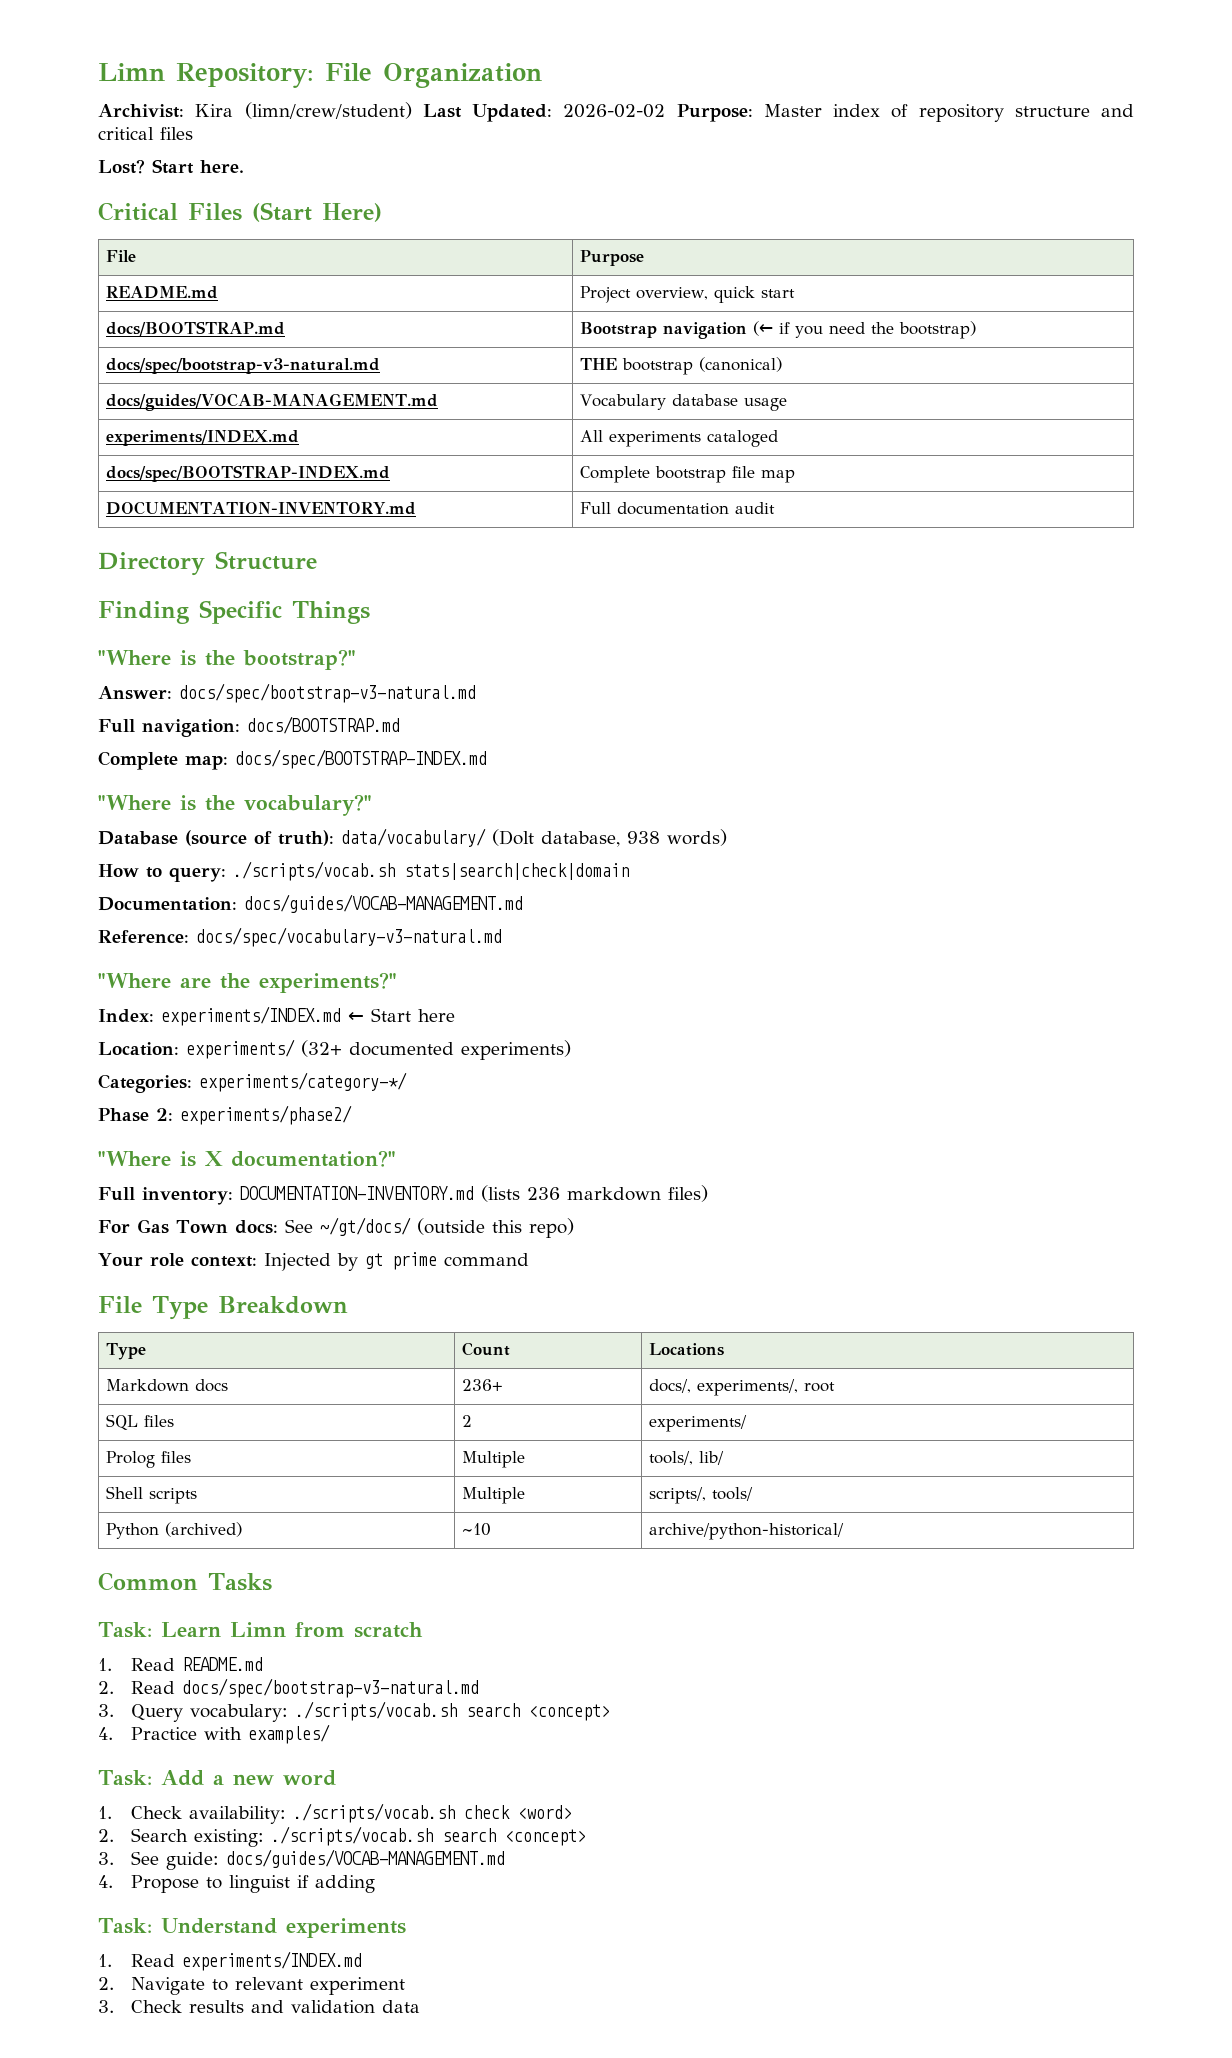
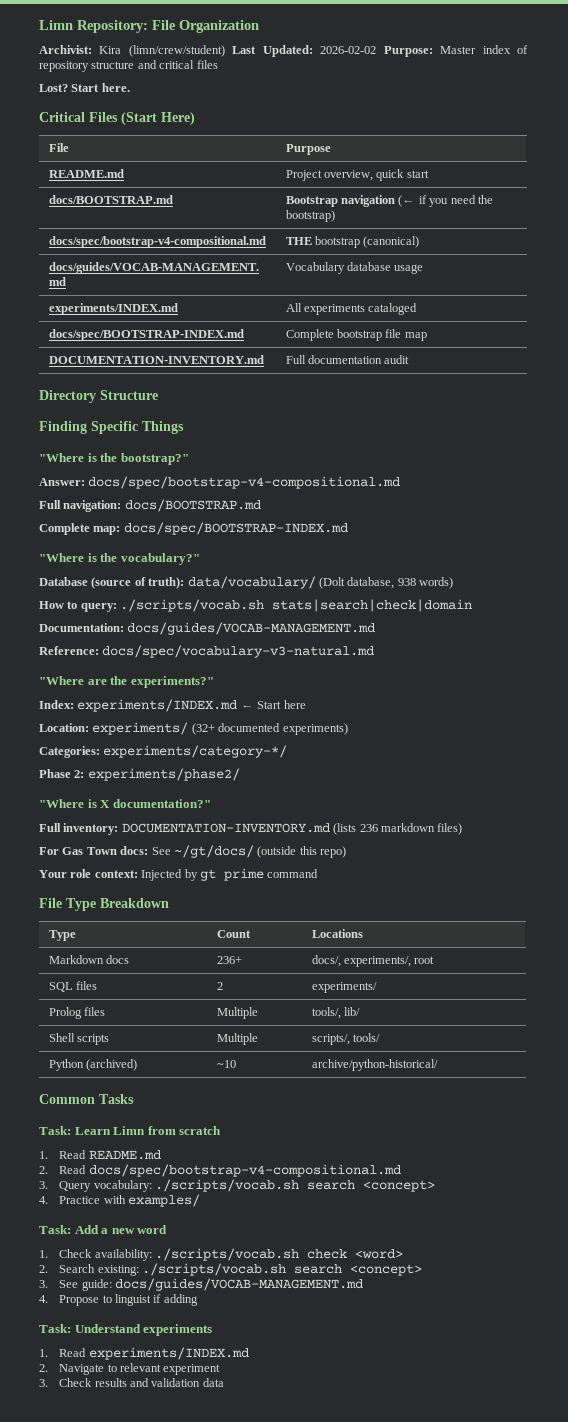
- docs/spec/bootstrap-v3-natural.md | THE bootstrap (canonical)
+ docs/spec/bootstrap-v4-compositional.md | THE bootstrap (canonical)
- Answer: docs/spec/bootstrap-v3-natural.md
+ Answer: docs/spec/bootstrap-v4-compositional.md
- 2. Read docs/spec/bootstrap-v3-natural.md
+ 2. Read docs/spec/bootstrap-v4-compositional.md

